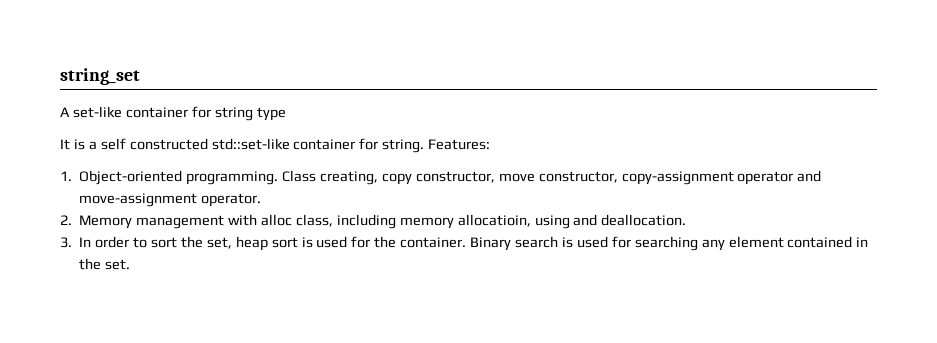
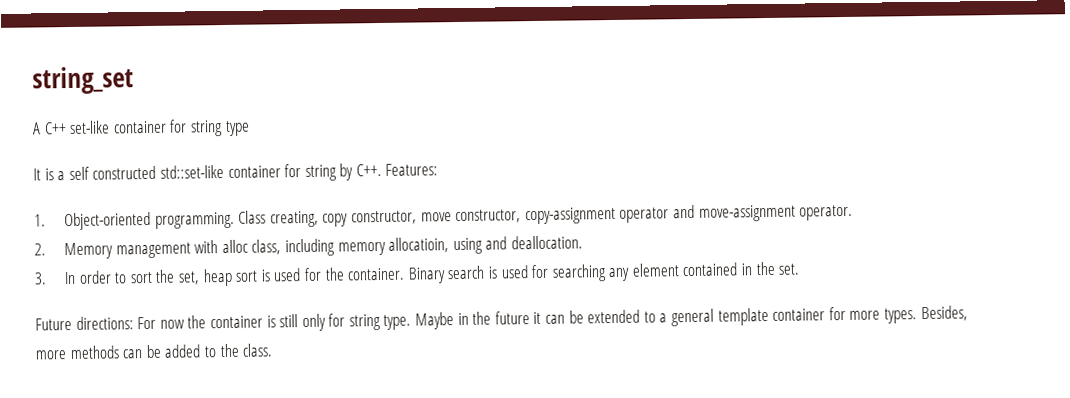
- A set-like container for string type
+ A C++ set-like container for string type
- It is a self constructed std::set-like container for string. Features:
+ It is a self constructed std::set-like container for string by C++. Features:
+ Future directions: For now the container is still only for string type. Maybe in the future it can be extended to a general template container for more types. Besides, more methods can be added to the class.

